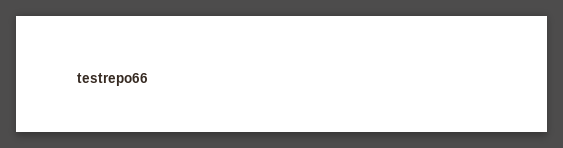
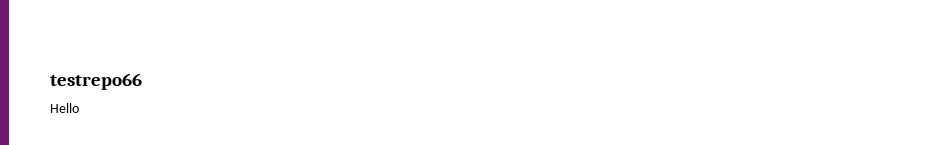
+ Hello

